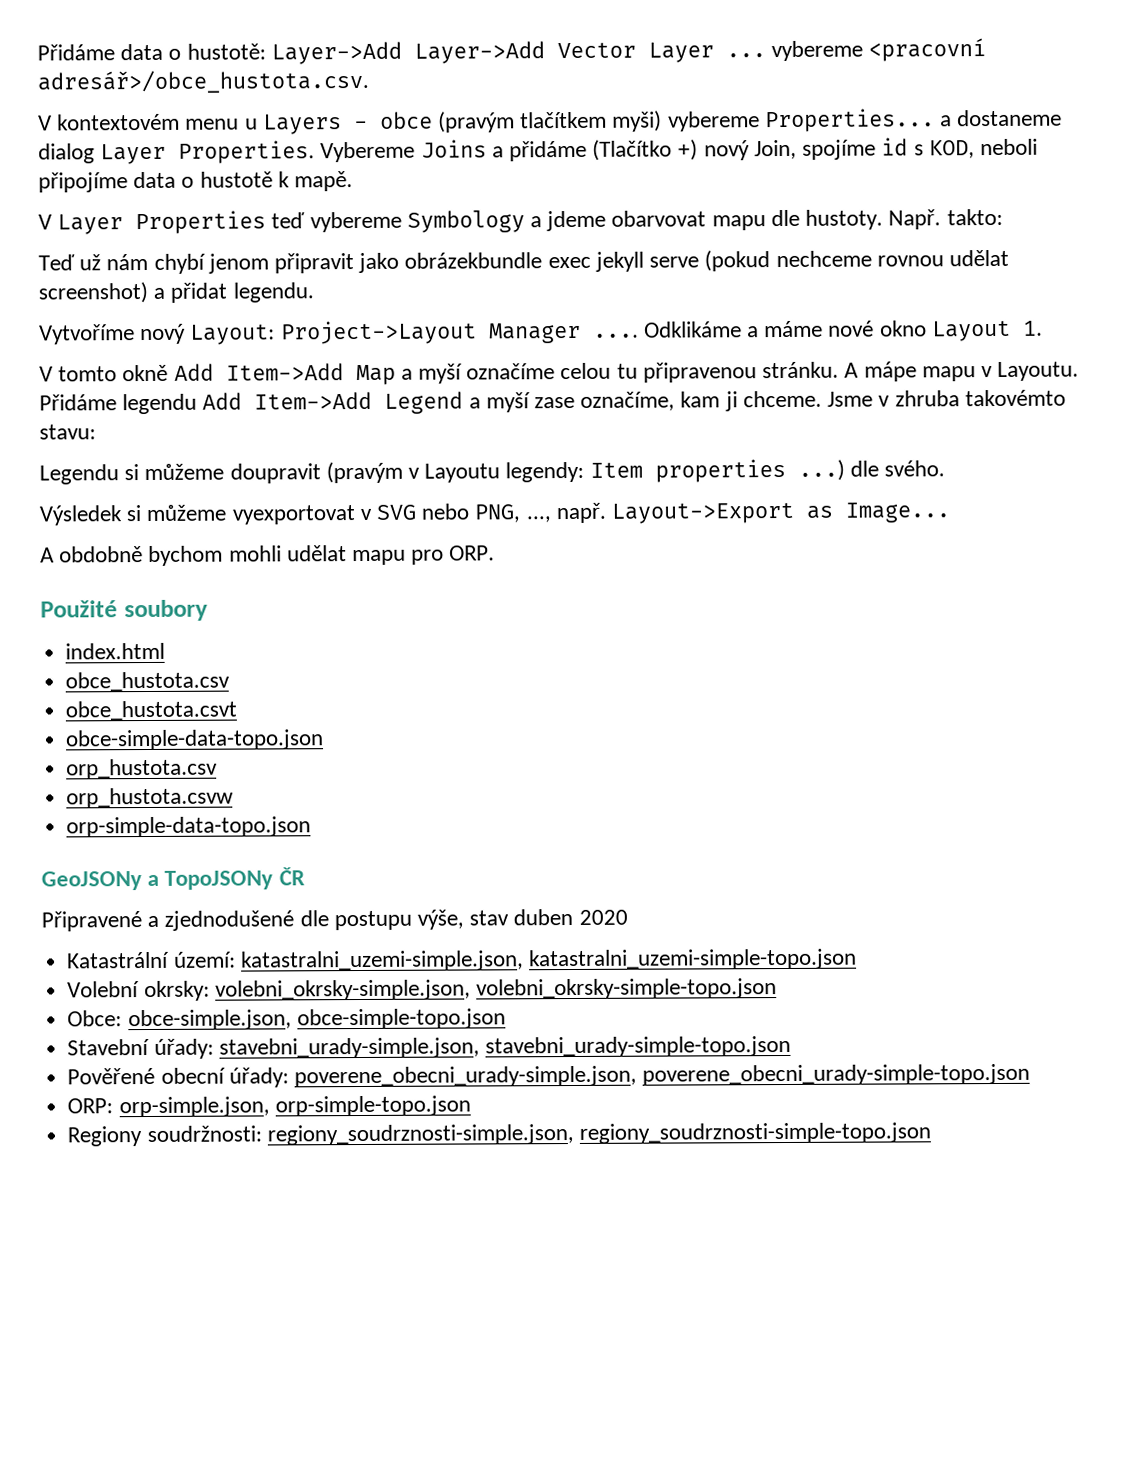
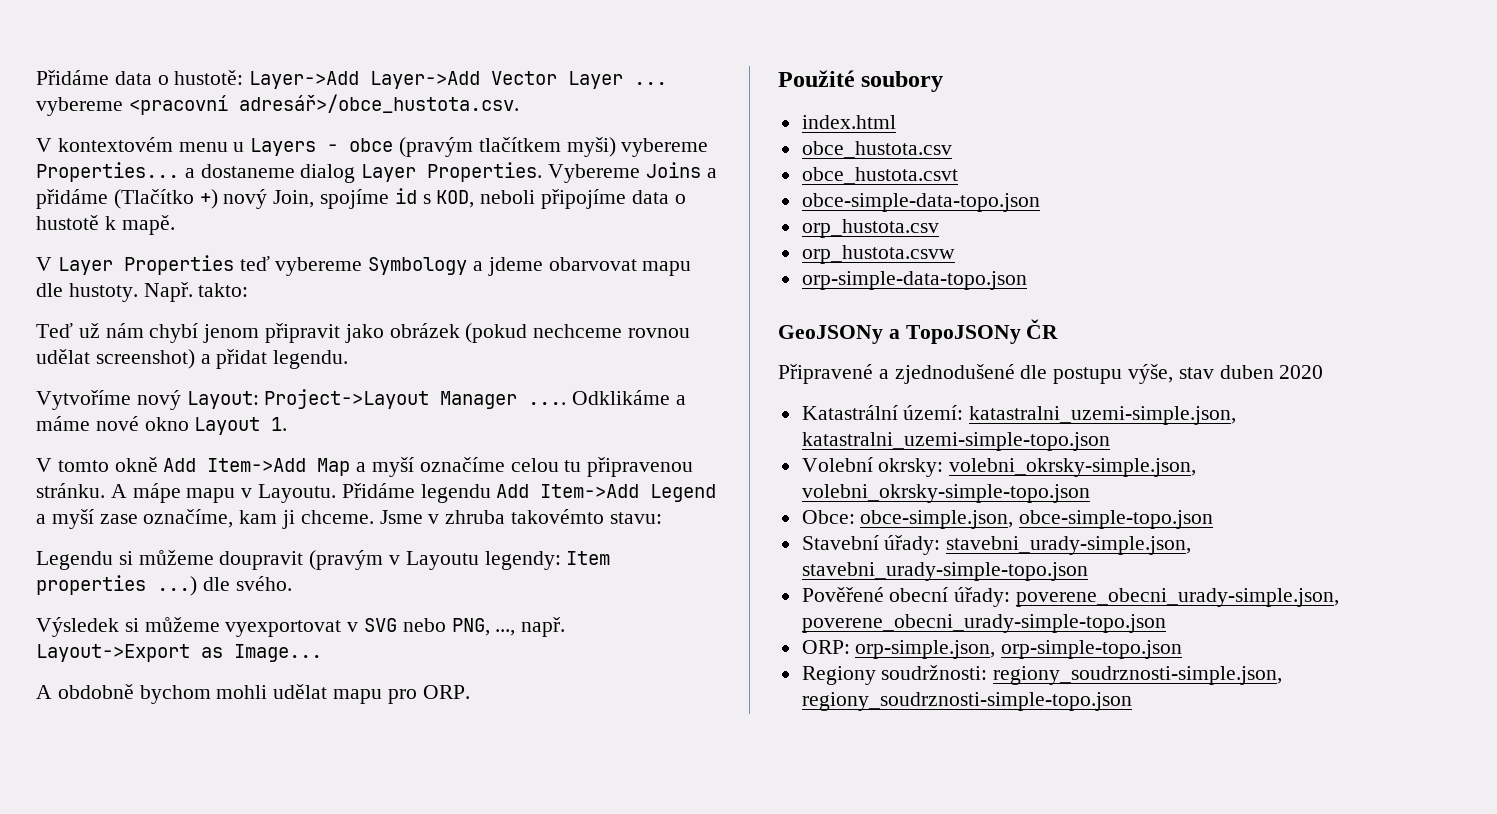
- Teď už nám chybí jenom připravit jako obrázekbundle exec jekyll serve (pokud nechceme rovnou udělat screenshot) a přidat legendu.
+ Teď už nám chybí jenom připravit jako obrázek (pokud nechceme rovnou udělat screenshot) a přidat legendu.

